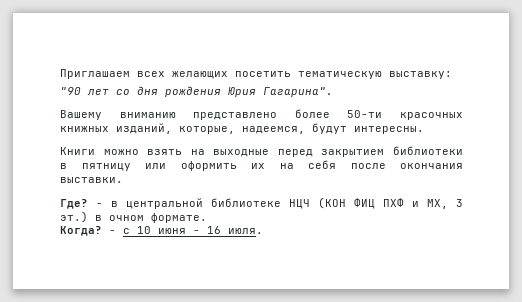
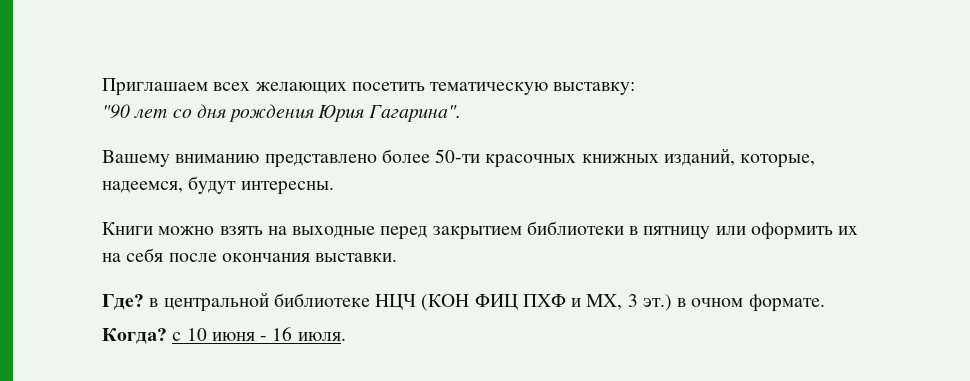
- Где? - в центральной библиотеке НЦЧ (КОН ФИЦ ПХФ и МХ, 3 эт.) в очном формате.
+ Где? в центральной библиотеке НЦЧ (КОН ФИЦ ПХФ и МХ, 3 эт.) в очном формате.
- Когда? - с 10 июня - 16 июля.
+ Когда? с 10 июня - 16 июля.

